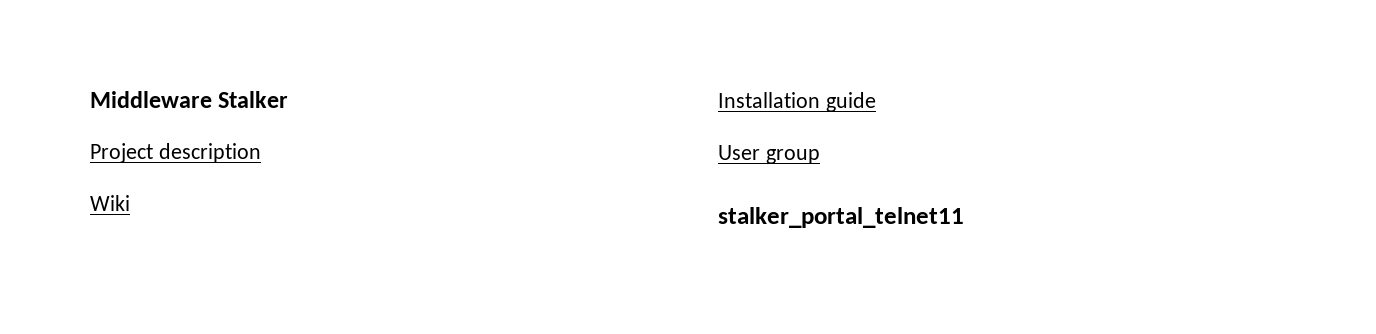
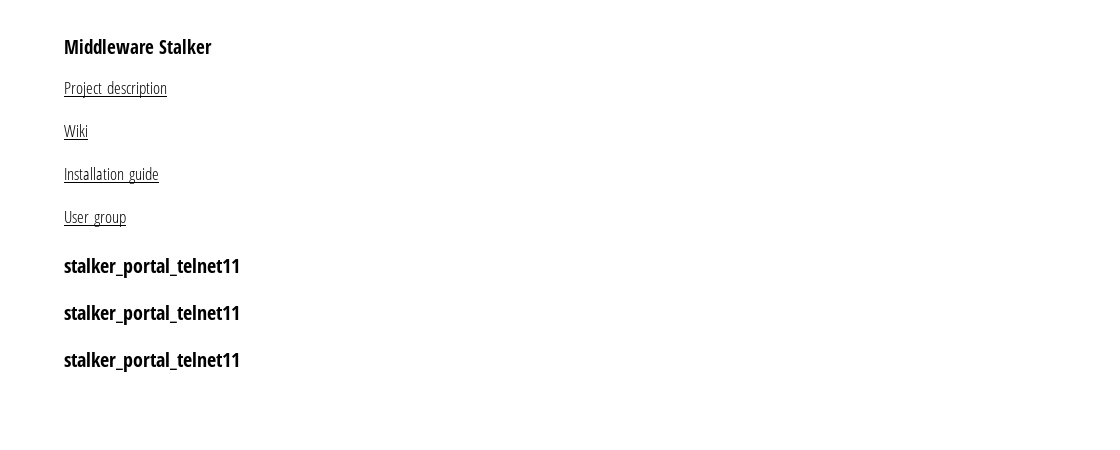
  User group
+ stalker_portal_telnet11
+ stalker_portal_telnet11

